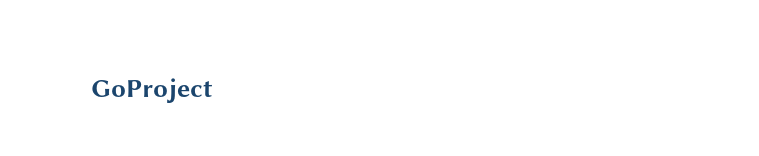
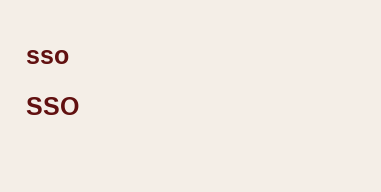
- GoProject
+ sso
+ SSO

